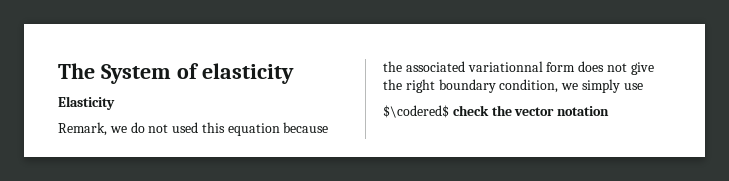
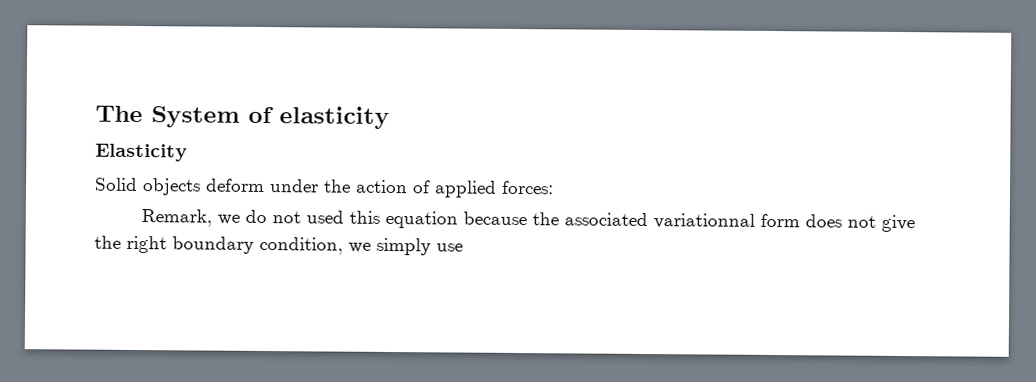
+ Solid objects deform under the action of applied forces:
- $\codered$ check the vector notation

